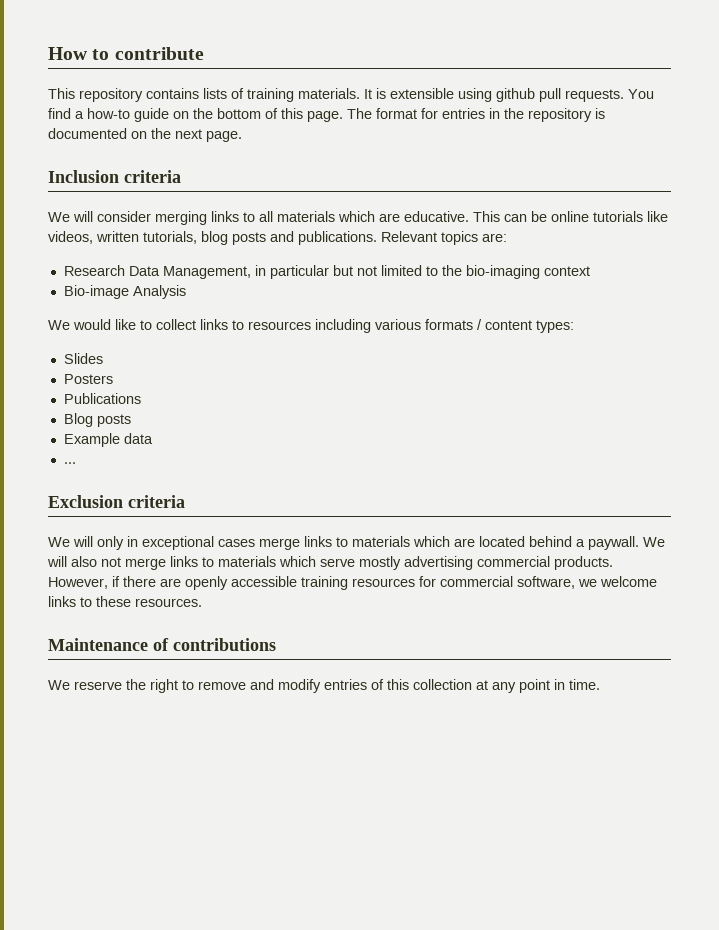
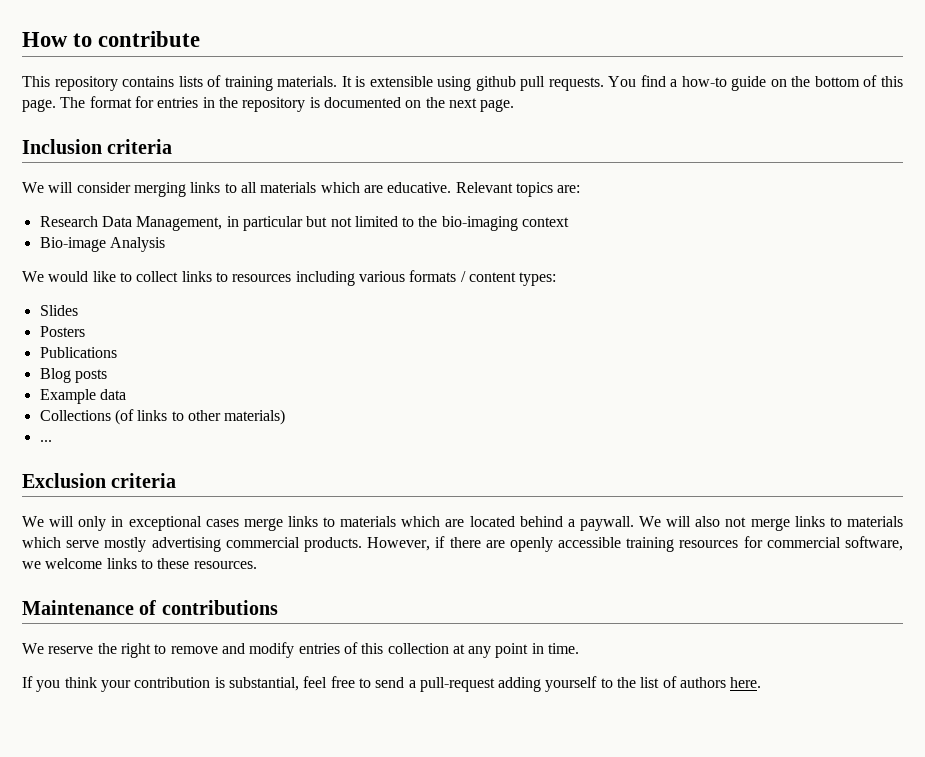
- This can be online tutorials like videos, written tutorials, blog posts and publications.
+ Collections (of links to other materials)
+ If you think your contribution is substantial, feel free to send a pull-request adding yourself to the list of authors here.

